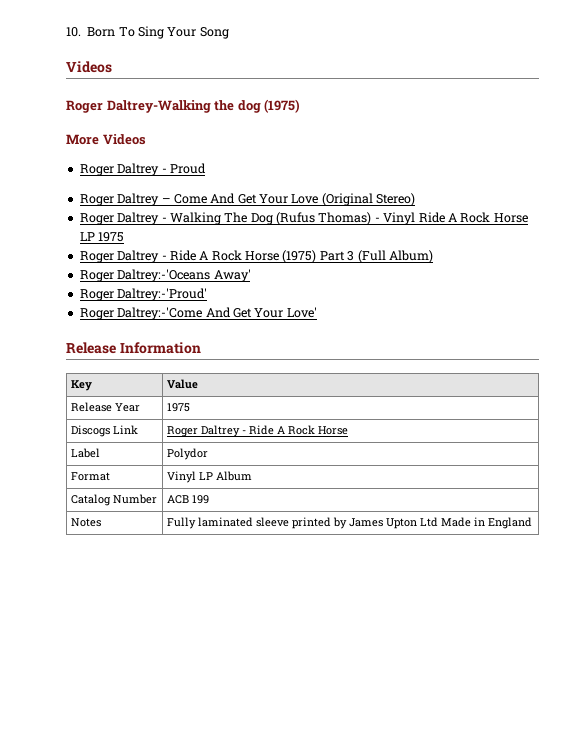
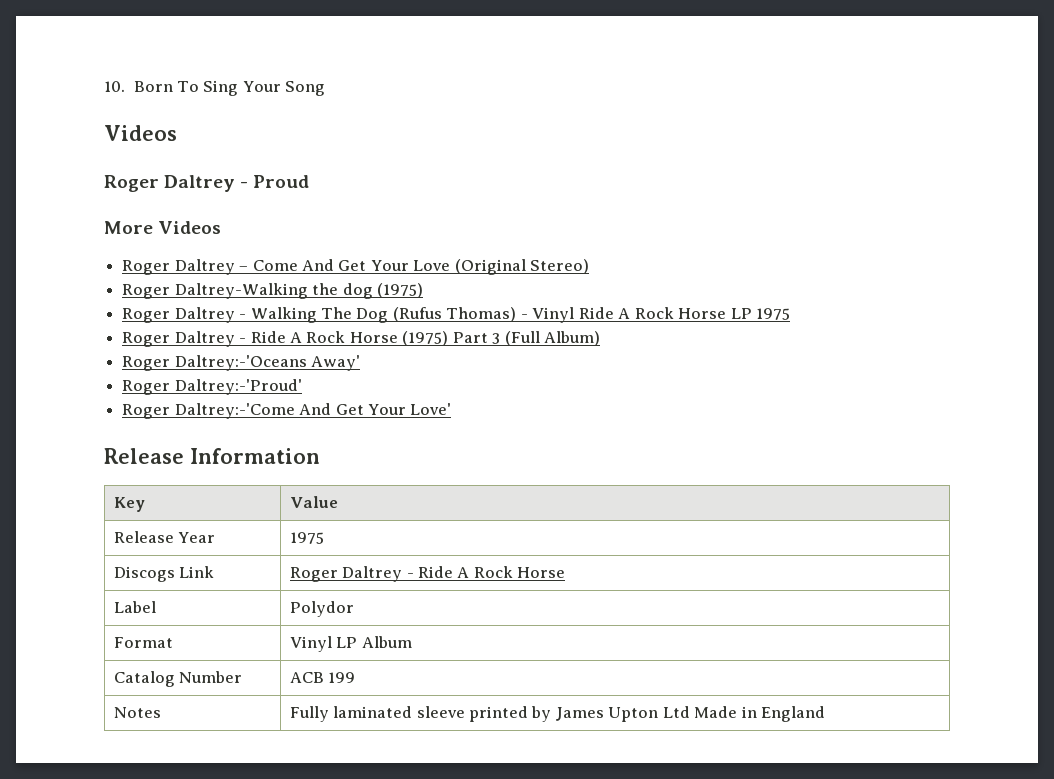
- Roger Daltrey-Walking the dog (1975)
+ Roger Daltrey - Proud
  More Videos
- Roger Daltrey - Proud
+ Roger Daltrey-Walking the dog (1975)

